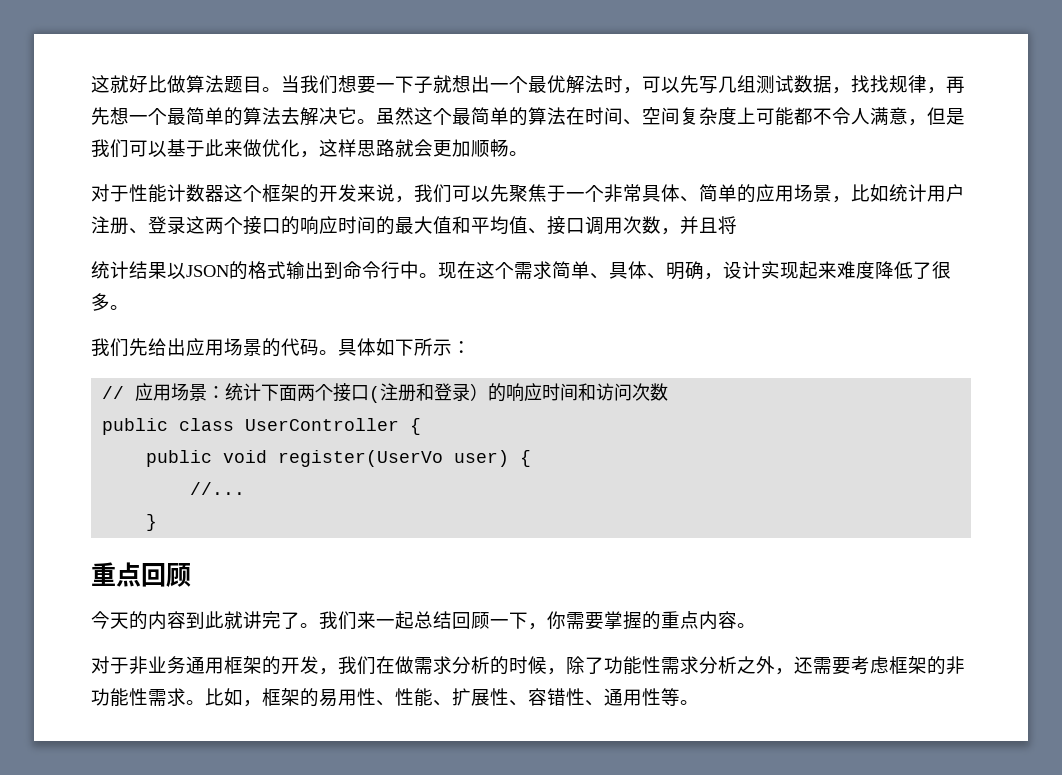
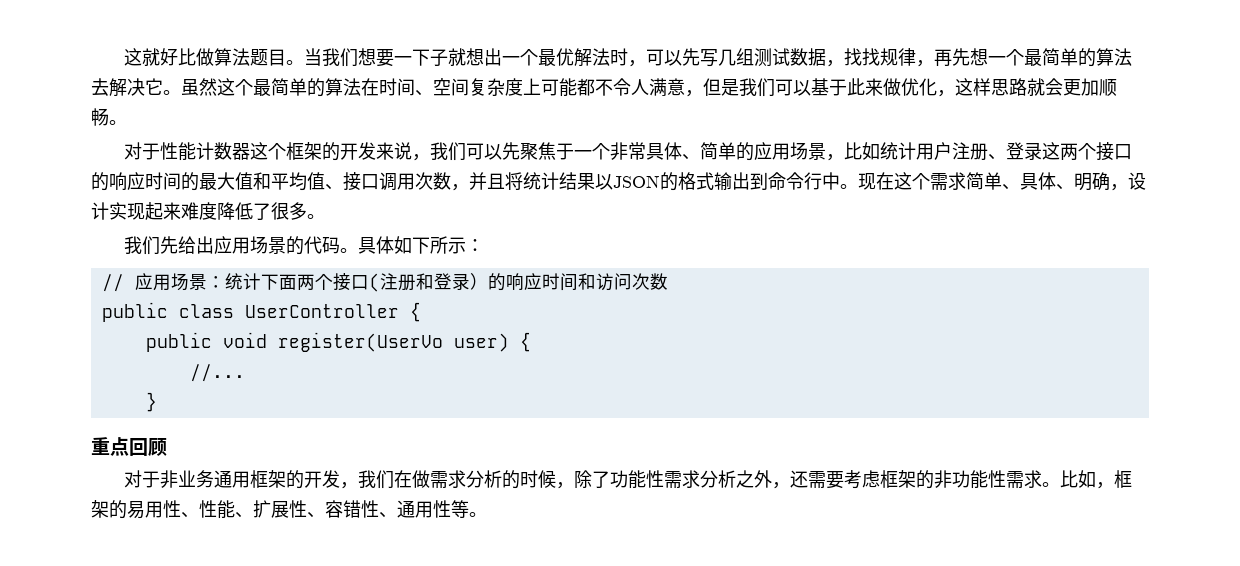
- 对于性能计数器这个框架的开发来说，我们可以先聚焦于一个非常具体、简单的应用场景，比如统计用户注册、登录这两个接口的响应时间的最大值和平均值、接口调用次数，并且将
- 统计结果以JSON的格式输出到命令行中。
+ 对于性能计数器这个框架的开发来说，我们可以先聚焦于一个非常具体、简单的应用场景，比如统计用户注册、登录这两个接口的响应时间的最大值和平均值、接口调用次数，并且将统计结果以JSON的格式输出到命令行中。
- 今天的内容到此就讲完了。我们来一起总结回顾一下，你需要掌握的重点内容。

